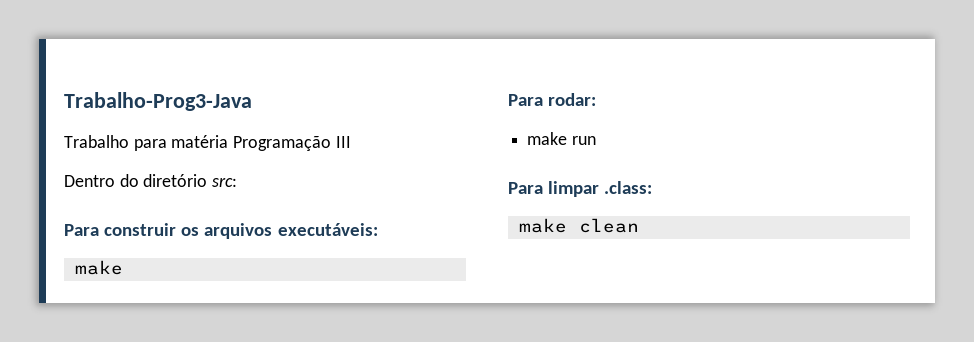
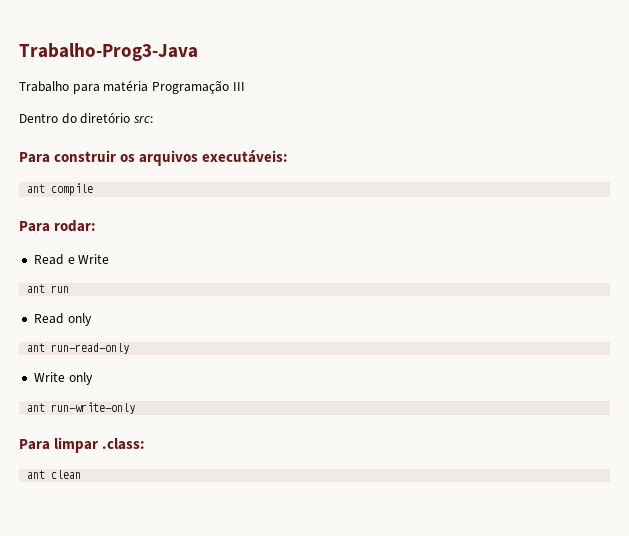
  Para construir os arquivos executáveis:
- make
+ ant compile
- make run
+ Read e Write
+ ant run
+ Read only
+ ant run-read-only
+ Write only
+ ant run-write-only
- make clean
+ ant clean

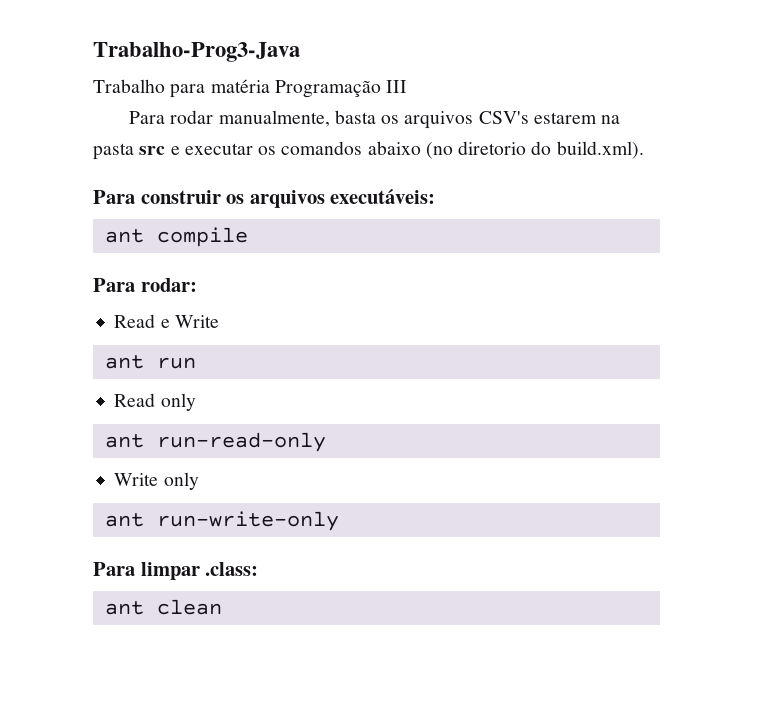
- Dentro do diretório src:
+ Para rodar manualmente, basta os arquivos CSV's estarem na pasta src e executar os comandos abaixo (no diretorio do build.xml).

